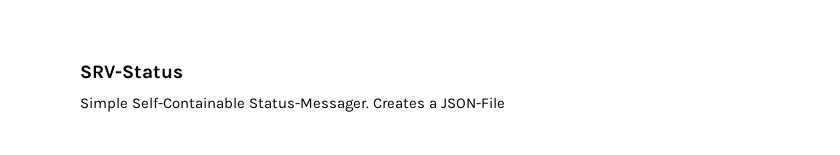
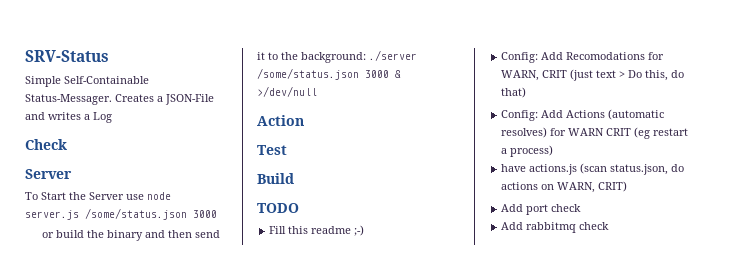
- Creates a JSON-File
+ Creates a JSON-File and writes a Log
+ Check
+ Server
+ To Start the Server use node server.js /some/status.json 3000
+ or build the binary and then send it to the background: ./server /some/status.json 3000 & >/dev/null
+ Action
+ Test
+ Build
+ TODO
+ Fill this readme ;-)
+ Config: Add Recomodations for WARN, CRIT (just text > Do this, do that)
+ Config: Add Actions (automatic resolves) for WARN CRIT (eg restart a process)
+ have actions.js (scan status.json, do actions on WARN, CRIT)
+ Add port check
+ Add rabbitmq check

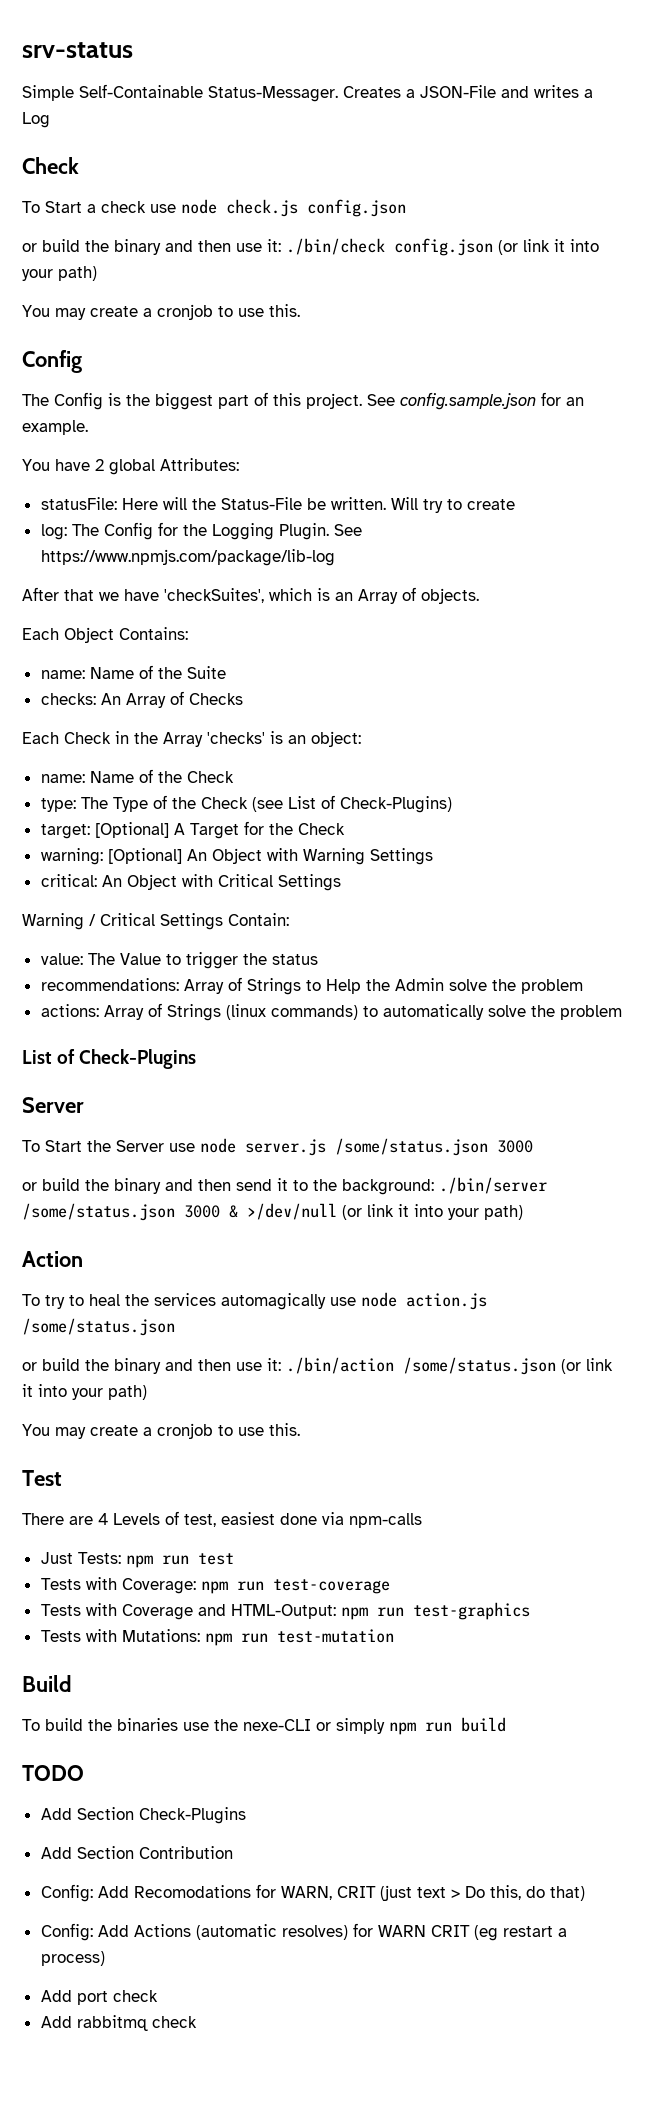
- SRV-Status
+ srv-status
+ To Start a check use node check.js config.json
+ or build the binary and then use it: ./bin/check config.json (or link it into your path)
+ You may create a cronjob to use this.
+ Config
+ The Config is the biggest part of this project. See config.sample.json for an example.
+ You have 2 global Attributes:
+ statusFile: Here will the Status-File be written. Will try to create
+ log: The Config for the Logging Plugin. See https://www.npmjs.com/package/lib-log
+ After that we have 'checkSuites', which is an Array of objects.
+ Each Object Contains:
+ name: Name of the Suite
+ checks: An Array of Checks
+ Each Check in the Array 'checks' is an object:
+ name: Name of the Check
+ type: The Type of the Check (see List of Check-Plugins)
+ target: [Optional] A Target for the Check
+ warning: [Optional] An Object with Warning Settings
+ critical: An Object with Critical Settings
+ Warning / Critical Settings Contain:
+ value: The Value to trigger the status
+ recommendations: Array of Strings to Help the Admin solve the problem
+ actions: Array of Strings (linux commands) to automatically solve the problem
+ List of Check-Plugins
- or build the binary and then send it to the background: ./server /some/status.json 3000 & >/dev/null
+ or build the binary and then send it to the background: ./bin/server /some/status.json 3000 & >/dev/null (or link it into your path)
  Action
+ To try to heal the services automagically use node action.js /some/status.json
+ or build the binary and then use it: ./bin/action /some/status.json (or link it into your path)
+ You may create a cronjob to use this.
  Test
+ There are 4 Levels of test, easiest done via npm-calls
+ Just Tests: npm run test
+ Tests with Coverage: npm run test-coverage
+ Tests with Coverage and HTML-Output: npm run test-graphics
+ Tests with Mutations: npm run test-mutation
  Build
+ To build the binaries use the nexe-CLI or simply npm run build
  TODO
- Fill this readme ;-)
+ Add Section Check-Plugins
+ Add Section Contribution
- have actions.js (scan status.json, do actions on WARN, CRIT)

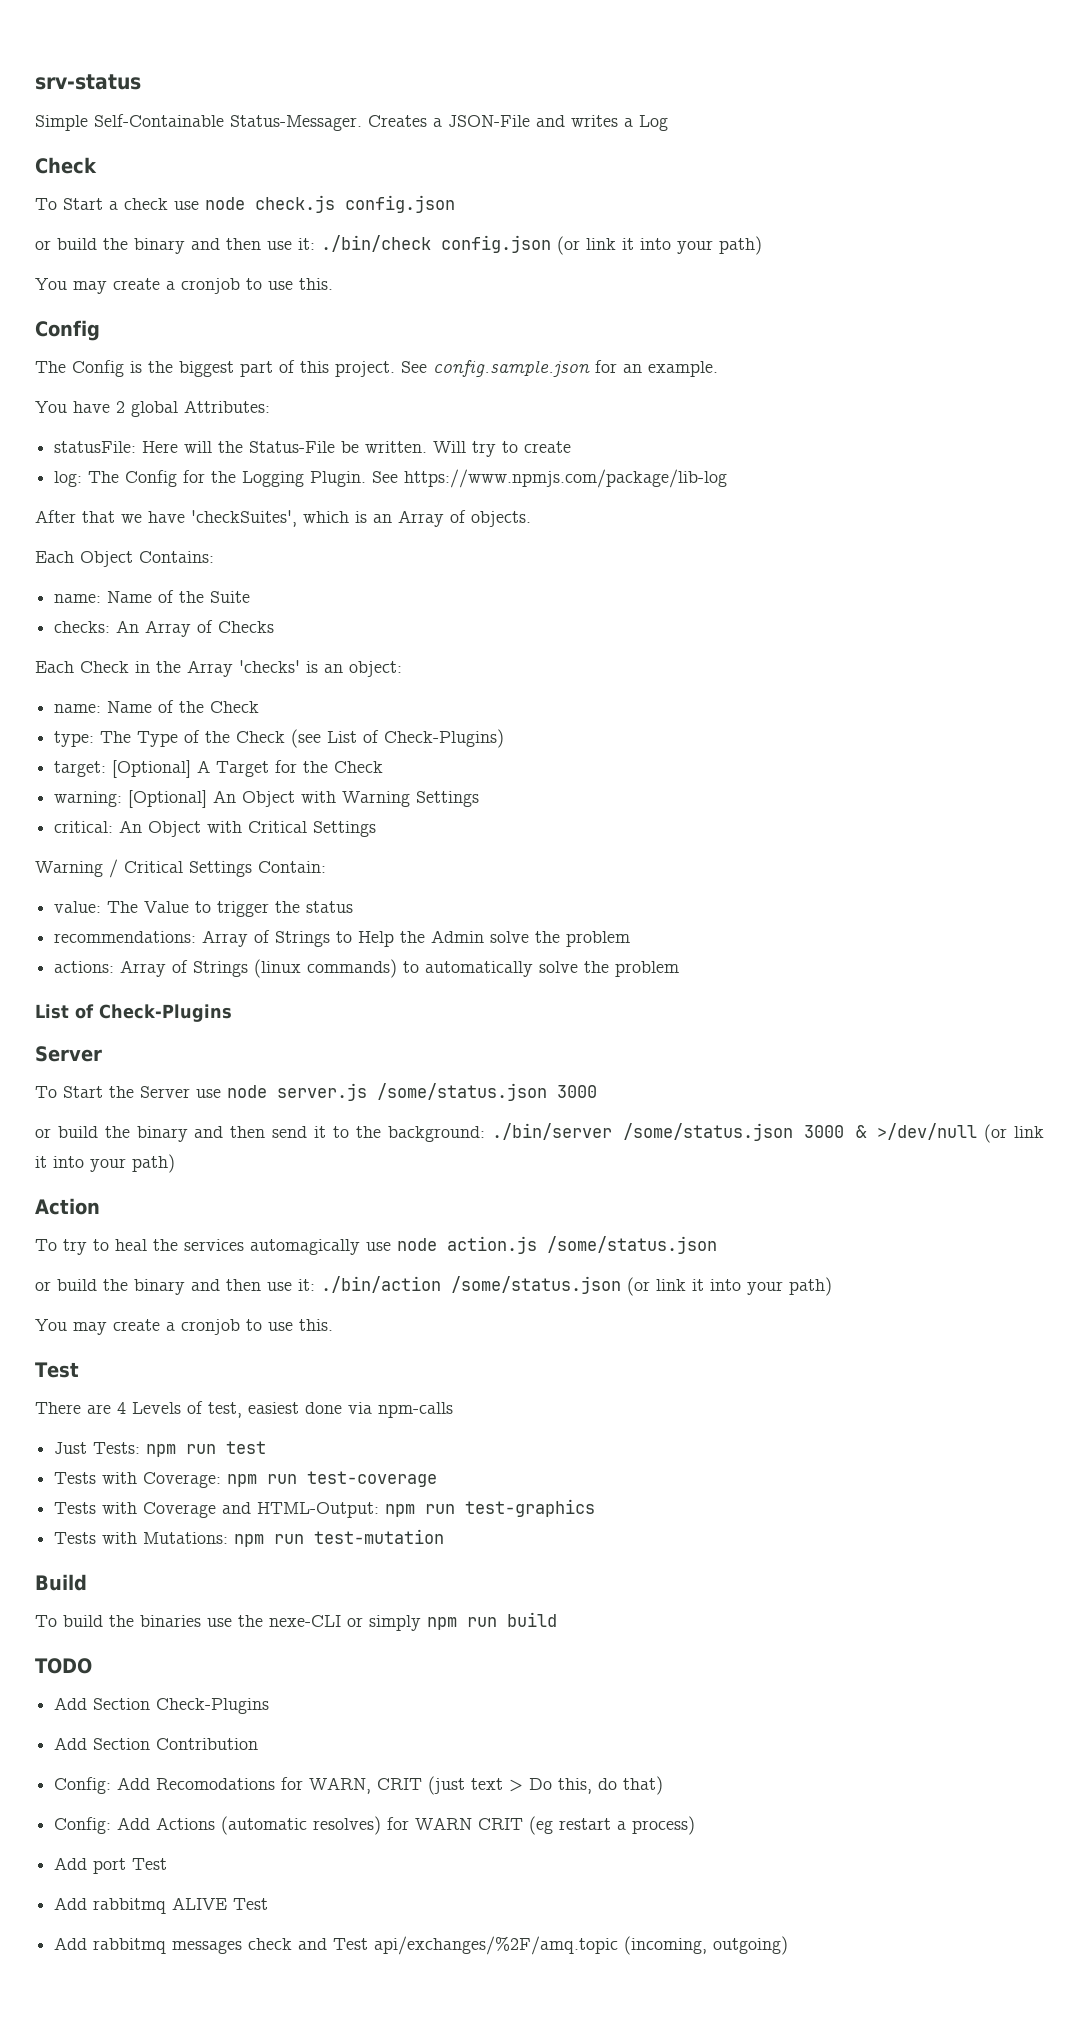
- Add port check
- Add rabbitmq check
+ Add port Test
+ Add rabbitmq ALIVE Test
+ Add rabbitmq messages check and Test api/exchanges/%2F/amq.topic (incoming, outgoing)

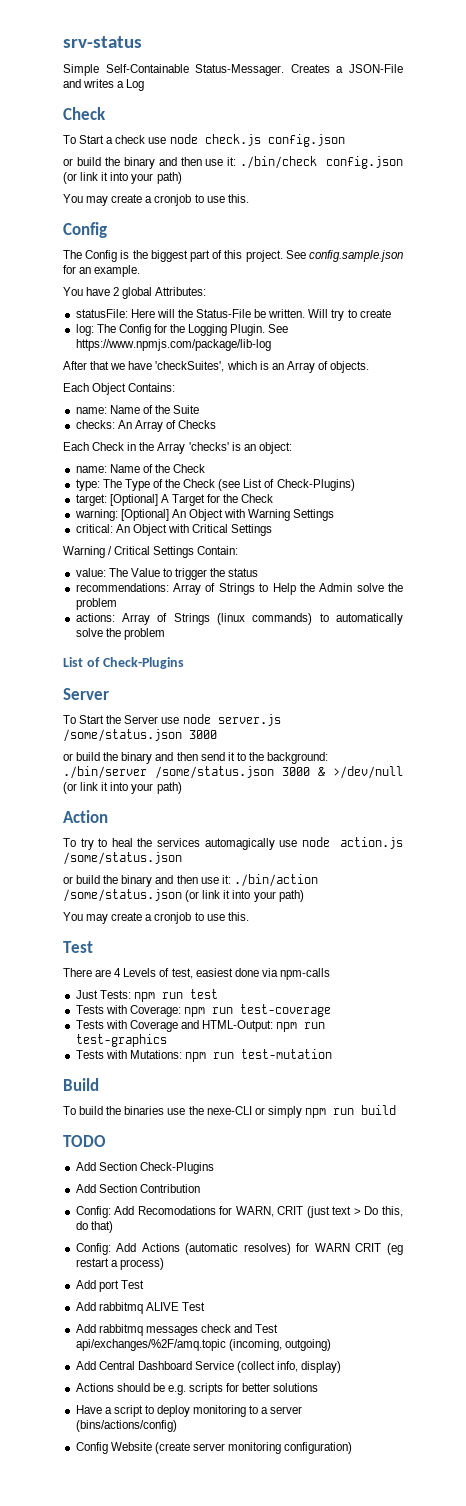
+ Add Central Dashboard Service (collect info, display)
+ Actions should be e.g. scripts for better solutions
+ Have a script to deploy monitoring to a server (bins/actions/config)
+ Config Website (create server monitoring configuration)

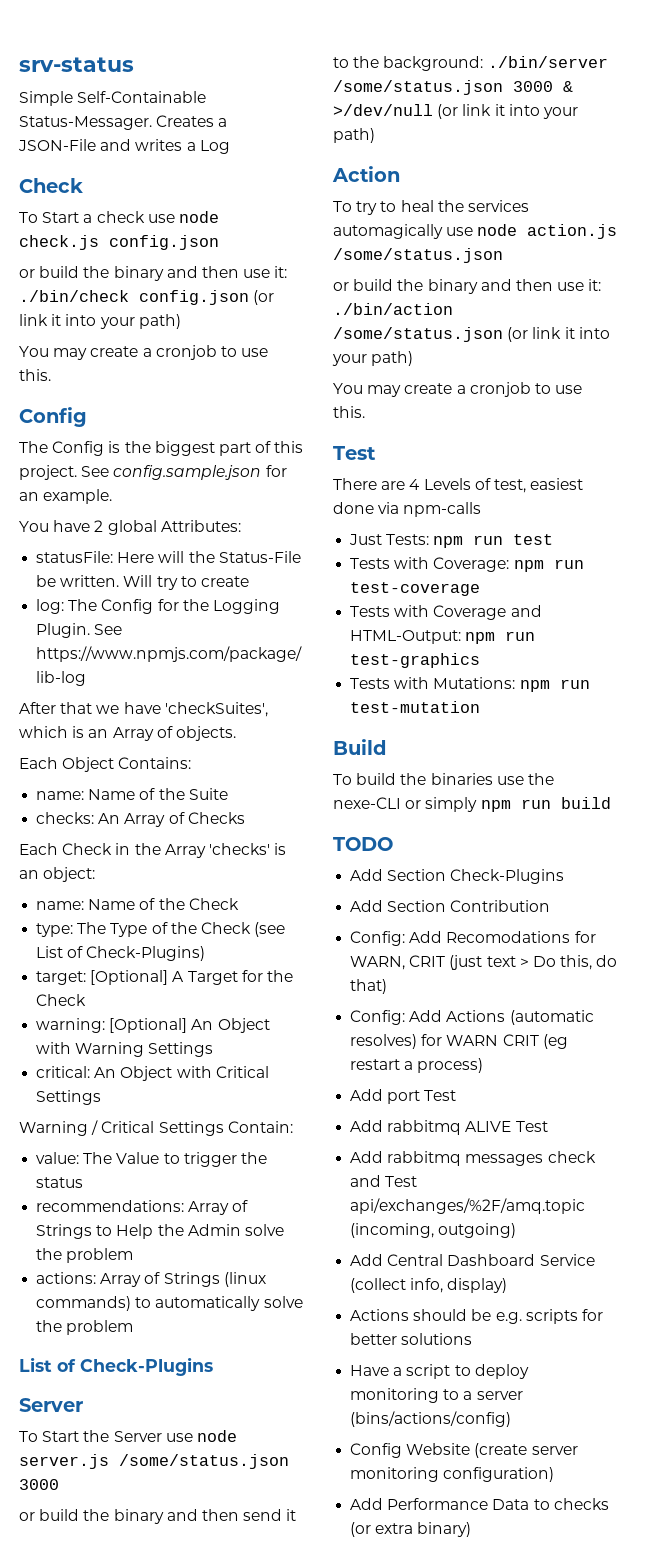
+ Add Performance Data to checks (or extra binary)

